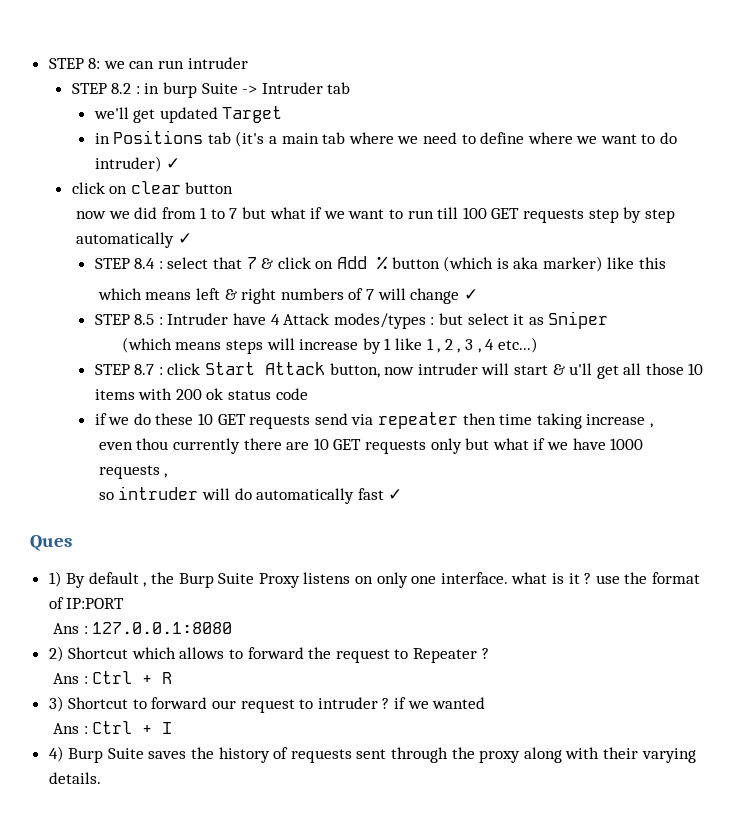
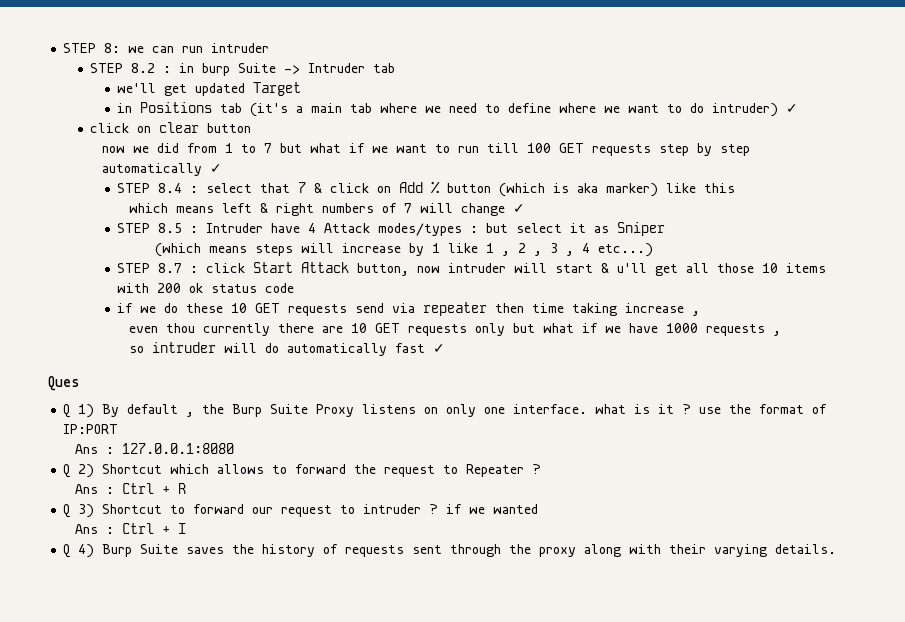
- 1) By default , the Burp Suite Proxy listens on only one interface. what is it ? use the format of IP:PORT
+ Q 1) By default , the Burp Suite Proxy listens on only one interface. what is it ? use the format of IP:PORT
- 2) Shortcut which allows to forward the request to Repeater ?
+ Q 2) Shortcut which allows to forward the request to Repeater ?
- 3) Shortcut to forward our request to intruder ? if we wanted
+ Q 3) Shortcut to forward our request to intruder ? if we wanted
- 4) Burp Suite saves the history of requests sent through the proxy along with their varying details.
+ Q 4) Burp Suite saves the history of requests sent through the proxy along with their varying details.

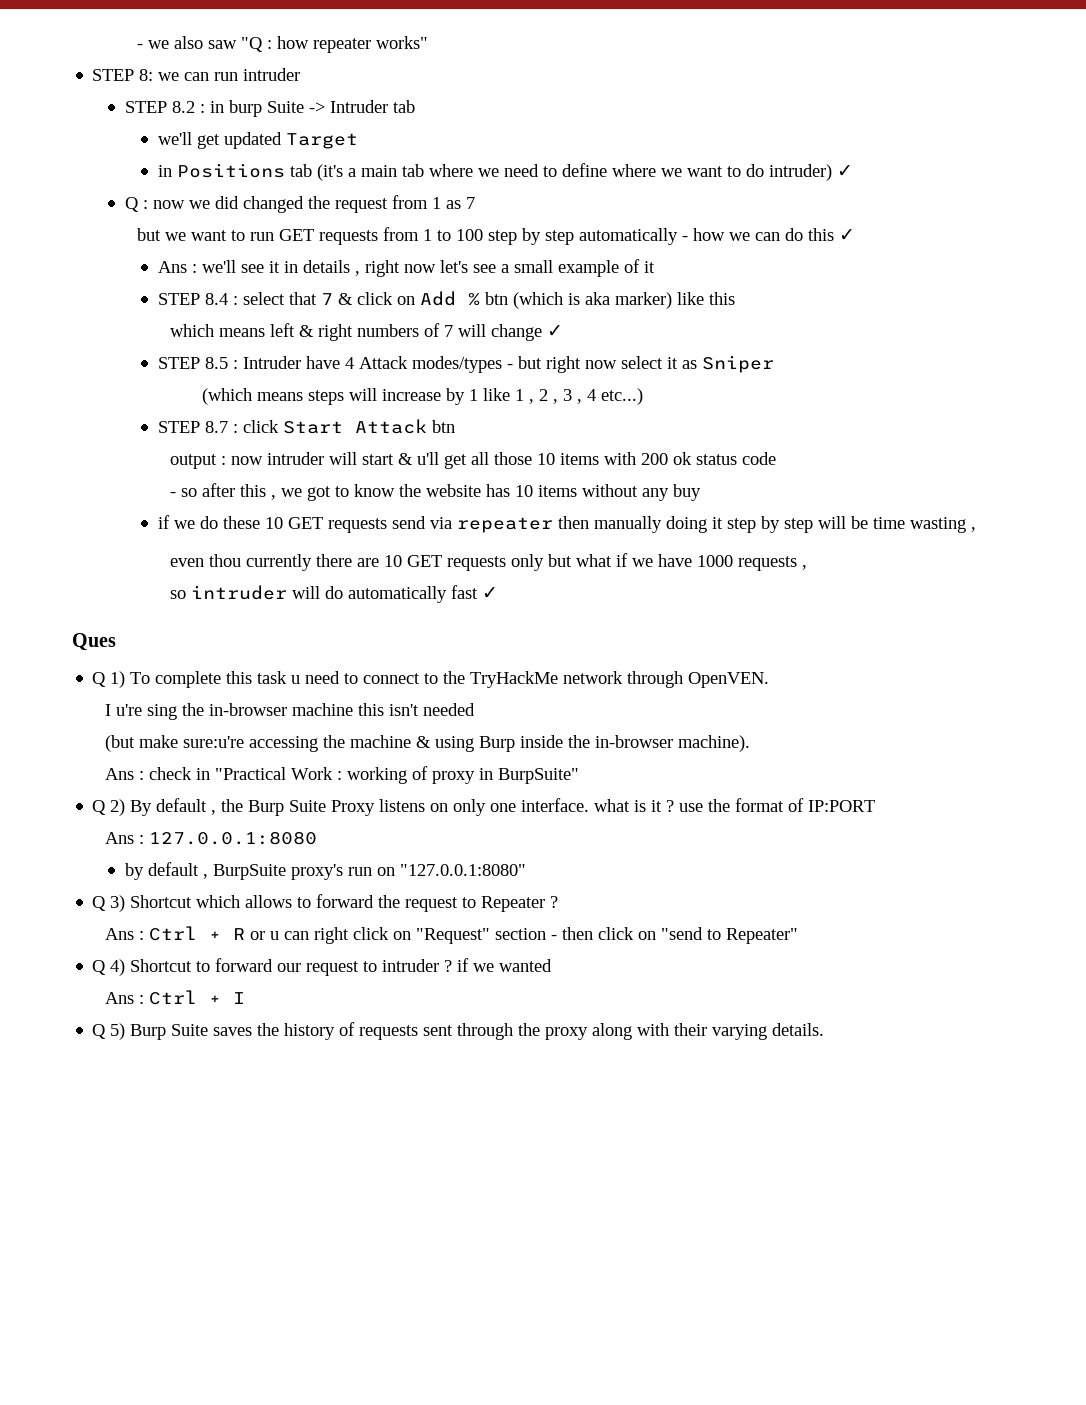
+ - we also saw "Q : how repeater works"
- click on clear button
- now we did from 1 to 7 but what if we want to run till 100 GET requests step by step automatically ✓
+ Q : now we did changed the request from 1 as 7
+ but we want to run GET requests from 1 to 100 step by step automatically - how we can do this ✓
+ Ans : we'll see it in details , right now let's see a small example of it
- STEP 8.4 : select that 7 & click on Add % button (which is aka marker) like this
+ STEP 8.4 : select that 7 & click on Add % btn (which is aka marker) like this
- STEP 8.5 : Intruder have 4 Attack modes/types : but select it as Sniper
+ STEP 8.5 : Intruder have 4 Attack modes/types - but right now select it as Sniper
- STEP 8.7 : click Start Attack button, now intruder will start & u'll get all those 10 items with 200 ok status code
+ STEP 8.7 : click Start Attack btn
+ output : now intruder will start & u'll get all those 10 items with 200 ok status code
+ - so after this , we got to know the website has 10 items without any buy
- if we do these 10 GET requests send via repeater then time taking increase ,
+ if we do these 10 GET requests send via repeater then manually doing it step by step will be time wasting ,
- Q 1) By default , the Burp Suite Proxy listens on only one interface. what is it ? use the format of IP:PORT
+ Q 1) To complete this task u need to connect to the TryHackMe network through OpenVEN.
+ I u're sing the in-browser machine this isn't needed
+ (but make sure:u're accessing the machine & using Burp inside the in-browser machine).
+ Ans : check in "Practical Work : working of proxy in BurpSuite"
+ Q 2) By default , the Burp Suite Proxy listens on only one interface. what is it ? use the format of IP:PORT
- Q 2) Shortcut which allows to forward the request to Repeater ?
+ by default , BurpSuite proxy's run on "127.0.0.1:8080"
+ Q 3) Shortcut which allows to forward the request to Repeater ?
- Ans : Ctrl + R
- Q 3) Shortcut to forward our request to intruder ? if we wanted
+ Ans : Ctrl + R or u can right click on "Request" section - then click on "send to Repeater"
+ Q 4) Shortcut to forward our request to intruder ? if we wanted
- Q 4) Burp Suite saves the history of requests sent through the proxy along with their varying details.
+ Q 5) Burp Suite saves the history of requests sent through the proxy along with their varying details.

